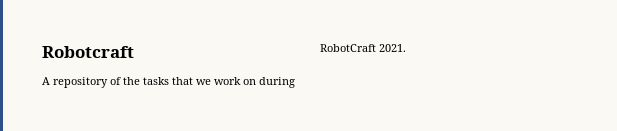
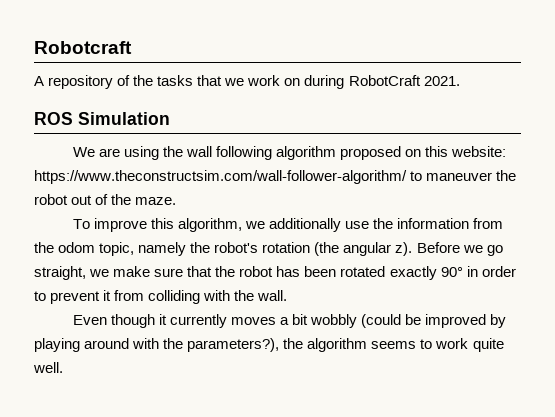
+ ROS Simulation
+ We are using the wall following algorithm proposed on this website: https://www.theconstructsim.com/wall-follower-algorithm/ to maneuver the robot out of the maze.
+ To improve this algorithm, we additionally use the information from the odom topic, namely the robot's rotation (the angular z). Before we go straight, we make sure that the robot has been rotated exactly 90° in order to prevent it from colliding with the wall.
+ Even though it currently moves a bit wobbly (could be improved by playing around with the parameters?), the algorithm seems to work quite well.

